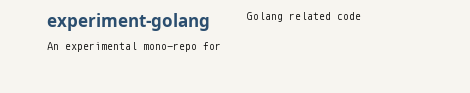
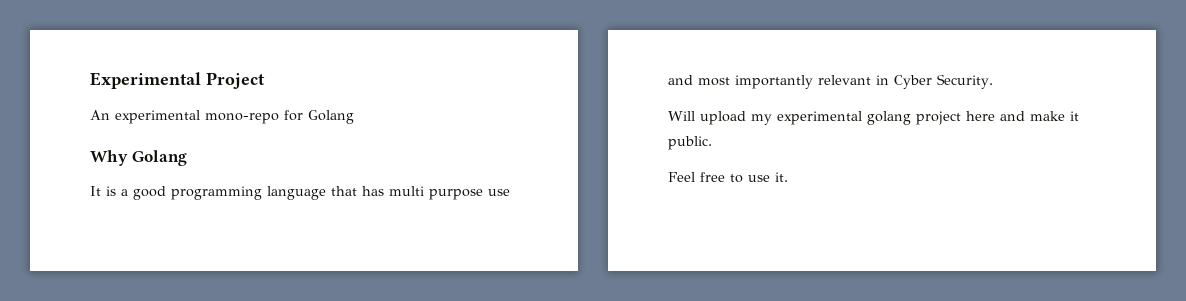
- experiment-golang
+ Experimental Project
- An experimental mono-repo for Golang related code
+ An experimental mono-repo for Golang
+ Why Golang
+ It is a good programming language that has multi purpose use and most importantly relevant in Cyber Security.
+ Will upload my experimental golang project here and make it public.
+ Feel free to use it.

